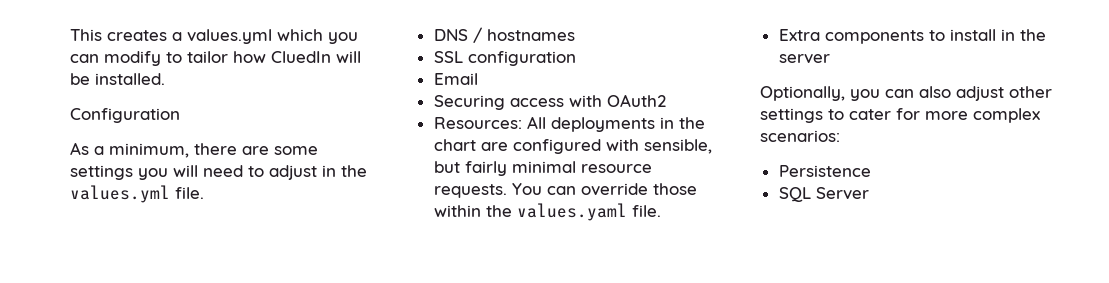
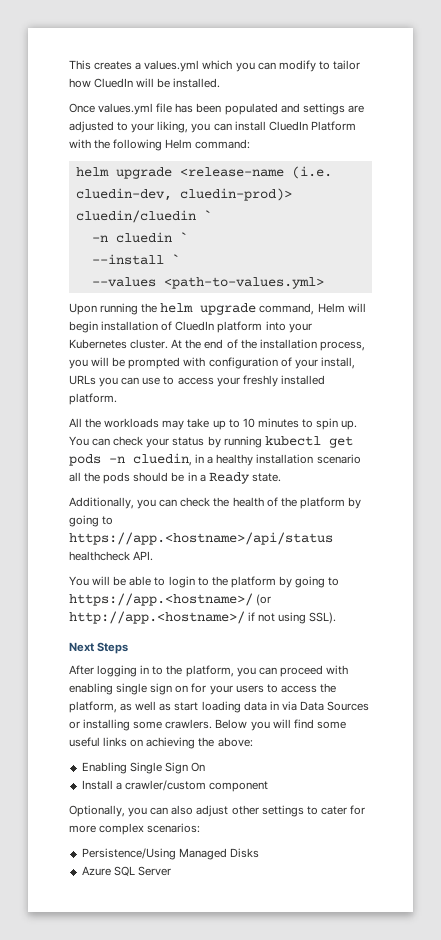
- Configuration
- As a minimum, there are some settings you will need to adjust in the values.yml file.
- DNS / hostnames
- SSL configuration
- Email
- Securing access with OAuth2
- Resources: All deployments in the chart are configured with sensible, but fairly minimal resource requests. You can override those within the values.yaml file.
- Extra components to install in the server
+ Once values.yml file has been populated and settings are adjusted to your liking, you can install CluedIn Platform with the following Helm command:
+ helm upgrade <release-name (i.e. cluedin-dev, cluedin-prod)> cluedin/cluedin `
+ -n cluedin `
+ --install `
+ --values <path-to-values.yml>
+ Upon running the helm upgrade command, Helm will begin installation of CluedIn platform into your Kubernetes cluster. At the end of the installation process, you will be prompted with configuration of your install, URLs you can use to access your freshly installed platform.
+ All the workloads may take up to 10 minutes to spin up. You can check your status by running kubectl get pods -n cluedin, in a healthy installation scenario all the pods should be in a Ready state.
+ Additionally, you can check the health of the platform by going to https://app.<hostname>/api/status healthcheck API.
+ You will be able to login to the platform by going to https://app.<hostname>/ (or http://app.<hostname>/ if not using SSL).
+ Next Steps
+ After logging in to the platform, you can proceed with enabling single sign on for your users to access the platform, as well as start loading data in via Data Sources or installing some crawlers. Below you will find some useful links on achieving the above:
+ Enabling Single Sign On
+ Install a crawler/custom component
- Persistence
- SQL Server
+ Persistence/Using Managed Disks
+ Azure SQL Server

